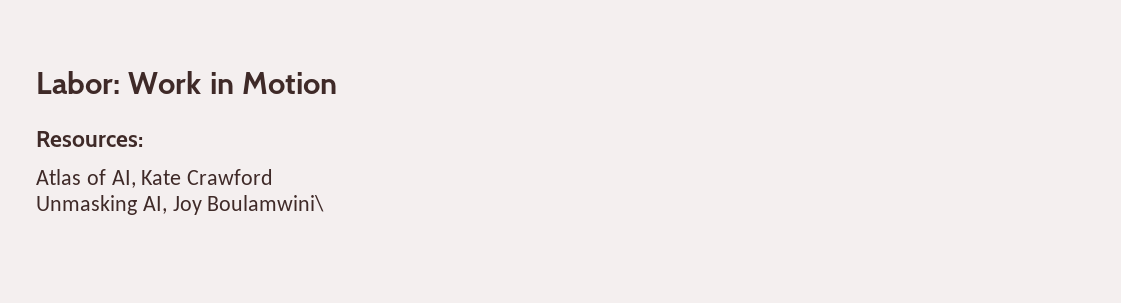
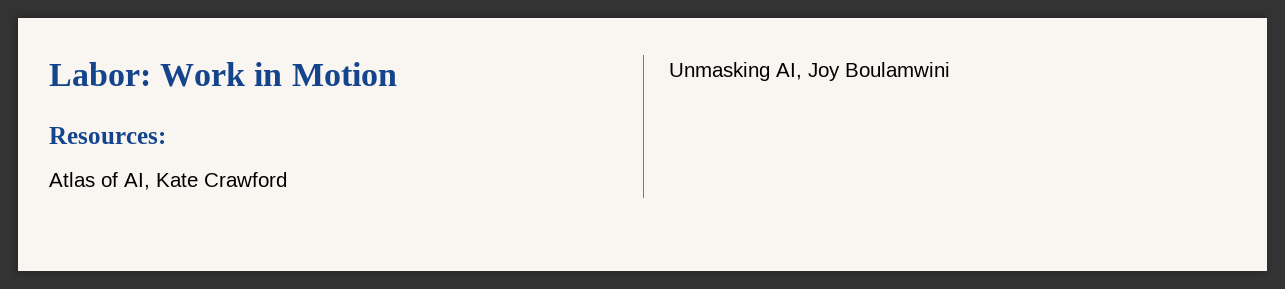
- Unmasking AI, Joy Boulamwini\
+ Unmasking AI, Joy Boulamwini

